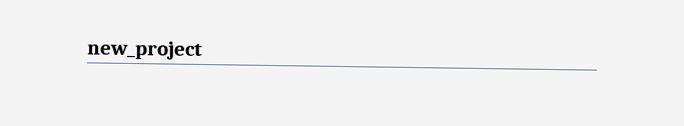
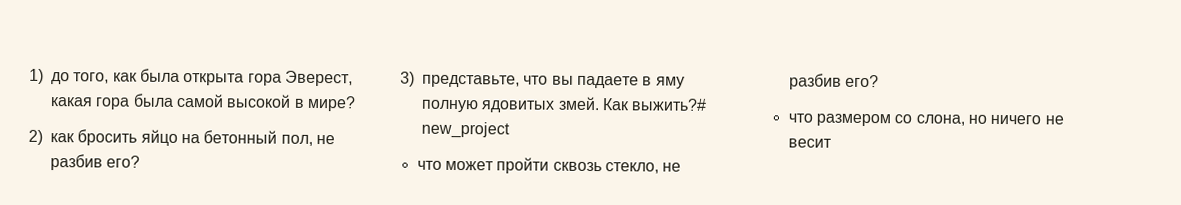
- new_project
+ 1) до того, как была открыта гора Эверест, какая гора была самой высокой в мире?
+ 2) как бросить яйцо на бетонный пол, не разбив его?
+ 3) представьте, что вы падаете в яму полную ядовитых змей. Как выжить?# new_project
+ что может пройти сквозь стекло, не разбив его?
+ что размером со слона, но ничего не весит

